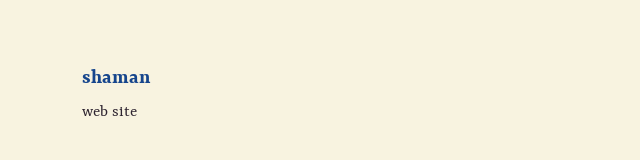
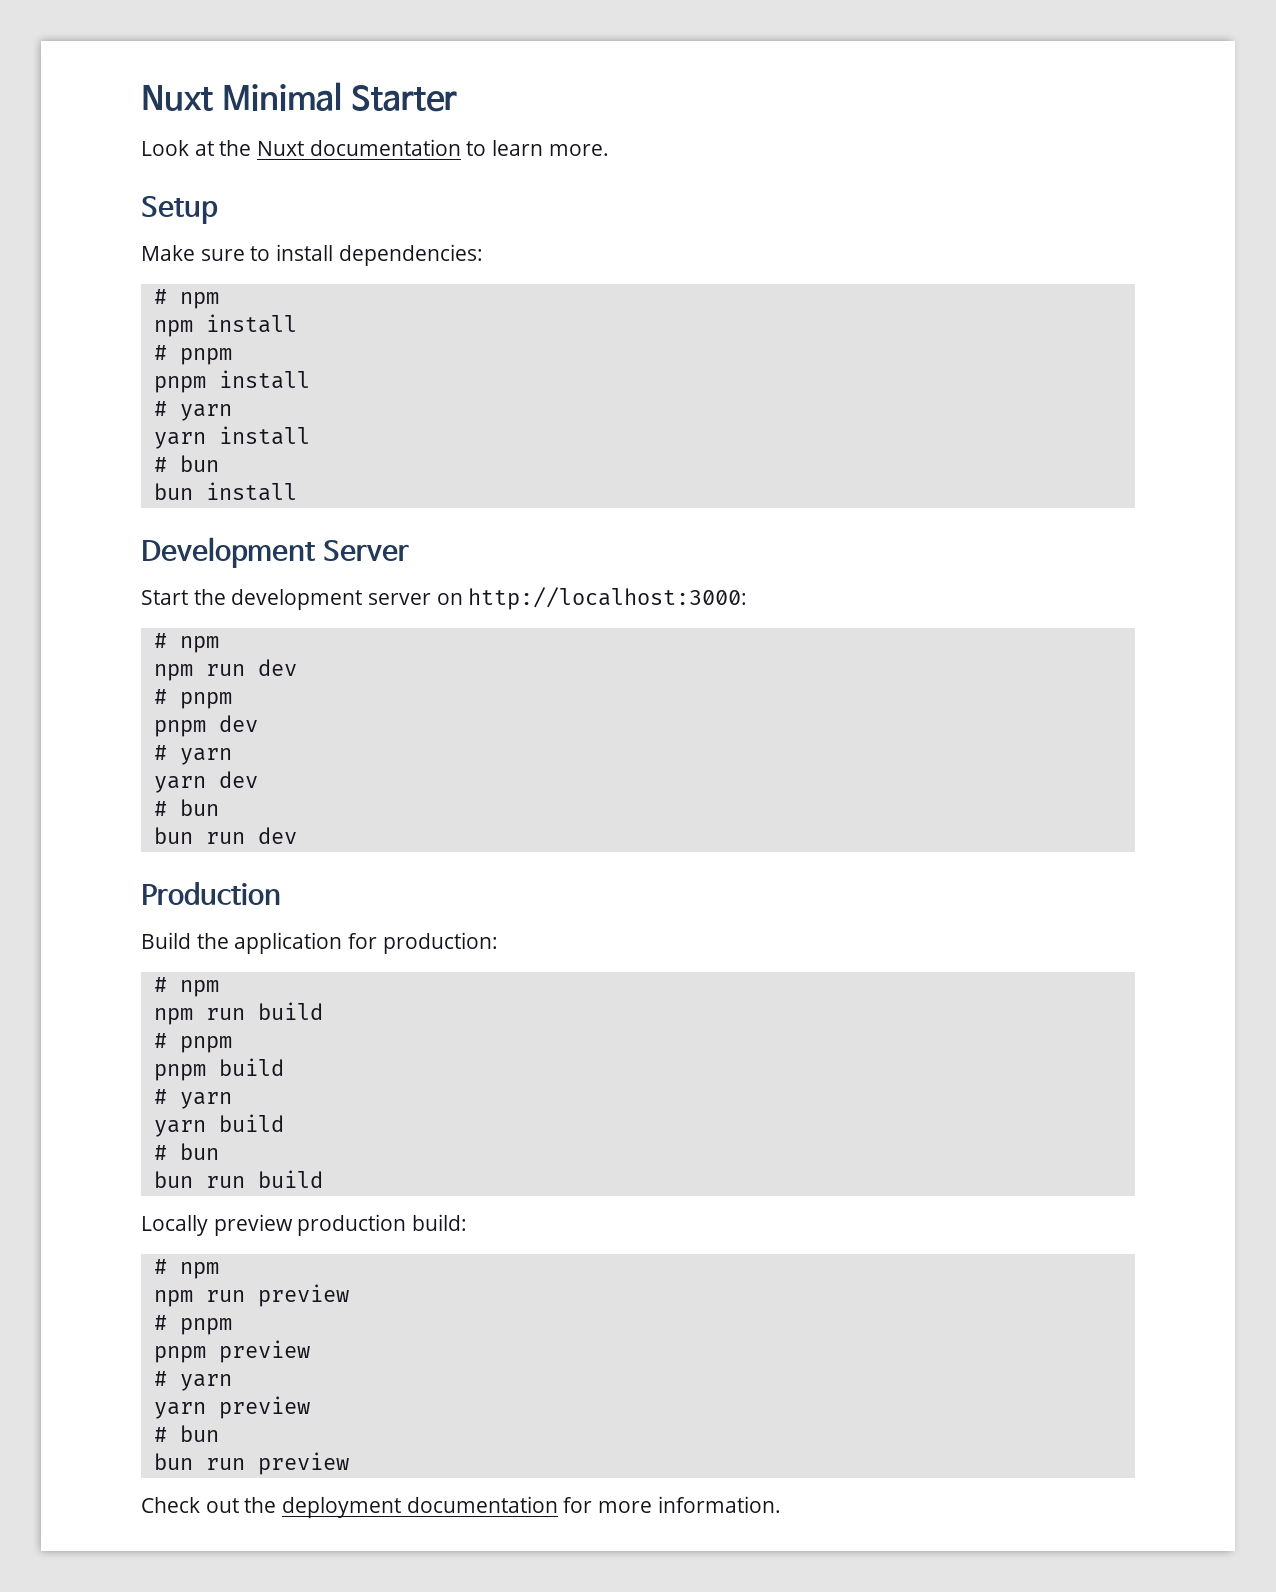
- shaman
- web site
+ Nuxt Minimal Starter
+ Look at the Nuxt documentation to learn more.
+ Setup
+ Make sure to install dependencies:
+ # npm
+ npm install
+ # pnpm
+ pnpm install
+ # yarn
+ yarn install
+ # bun
+ bun install
+ Development Server
+ Start the development server on http://localhost:3000:
+ # npm
+ npm run dev
+ # pnpm
+ pnpm dev
+ # yarn
+ yarn dev
+ # bun
+ bun run dev
+ Production
+ Build the application for production:
+ # npm
+ npm run build
+ # pnpm
+ pnpm build
+ # yarn
+ yarn build
+ # bun
+ bun run build
+ Locally preview production build:
+ # npm
+ npm run preview
+ # pnpm
+ pnpm preview
+ # yarn
+ yarn preview
+ # bun
+ bun run preview
+ Check out the deployment documentation for more information.

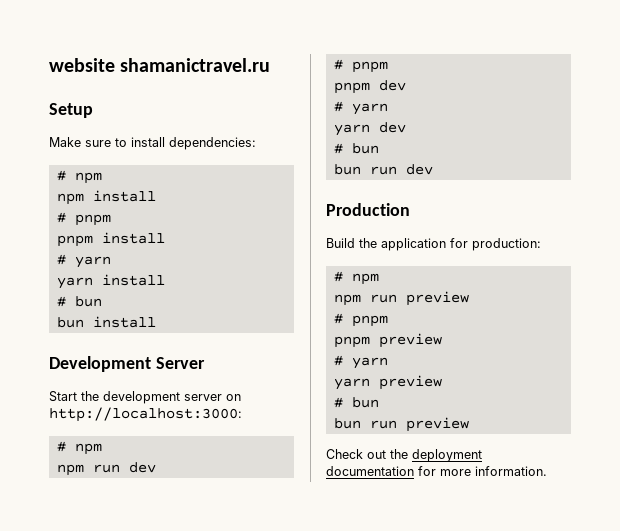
- Nuxt Minimal Starter
- Look at the Nuxt documentation to learn more.
+ website shamanictravel.ru
- npm run build
- # pnpm
- pnpm build
- # yarn
- yarn build
- # bun
- bun run build
- Locally preview production build:
- # npm

